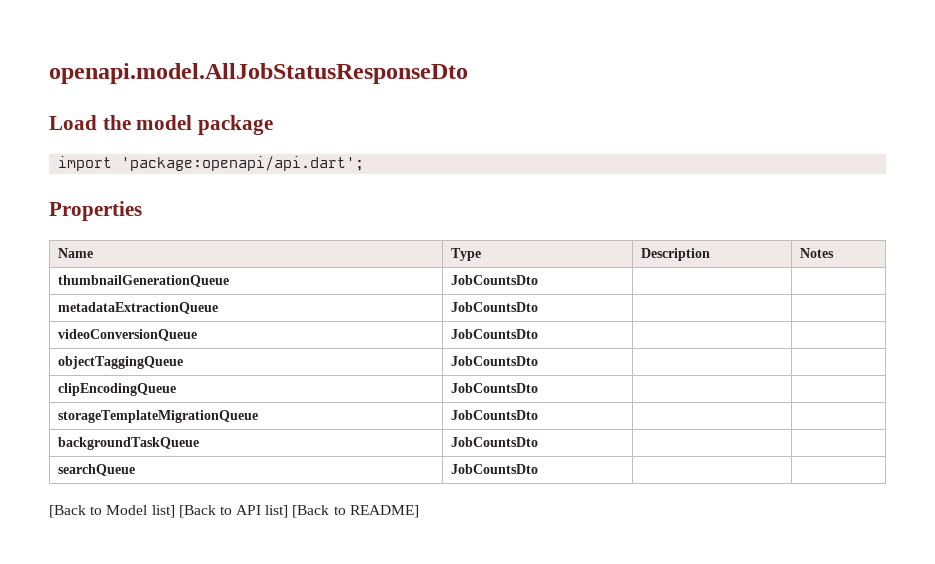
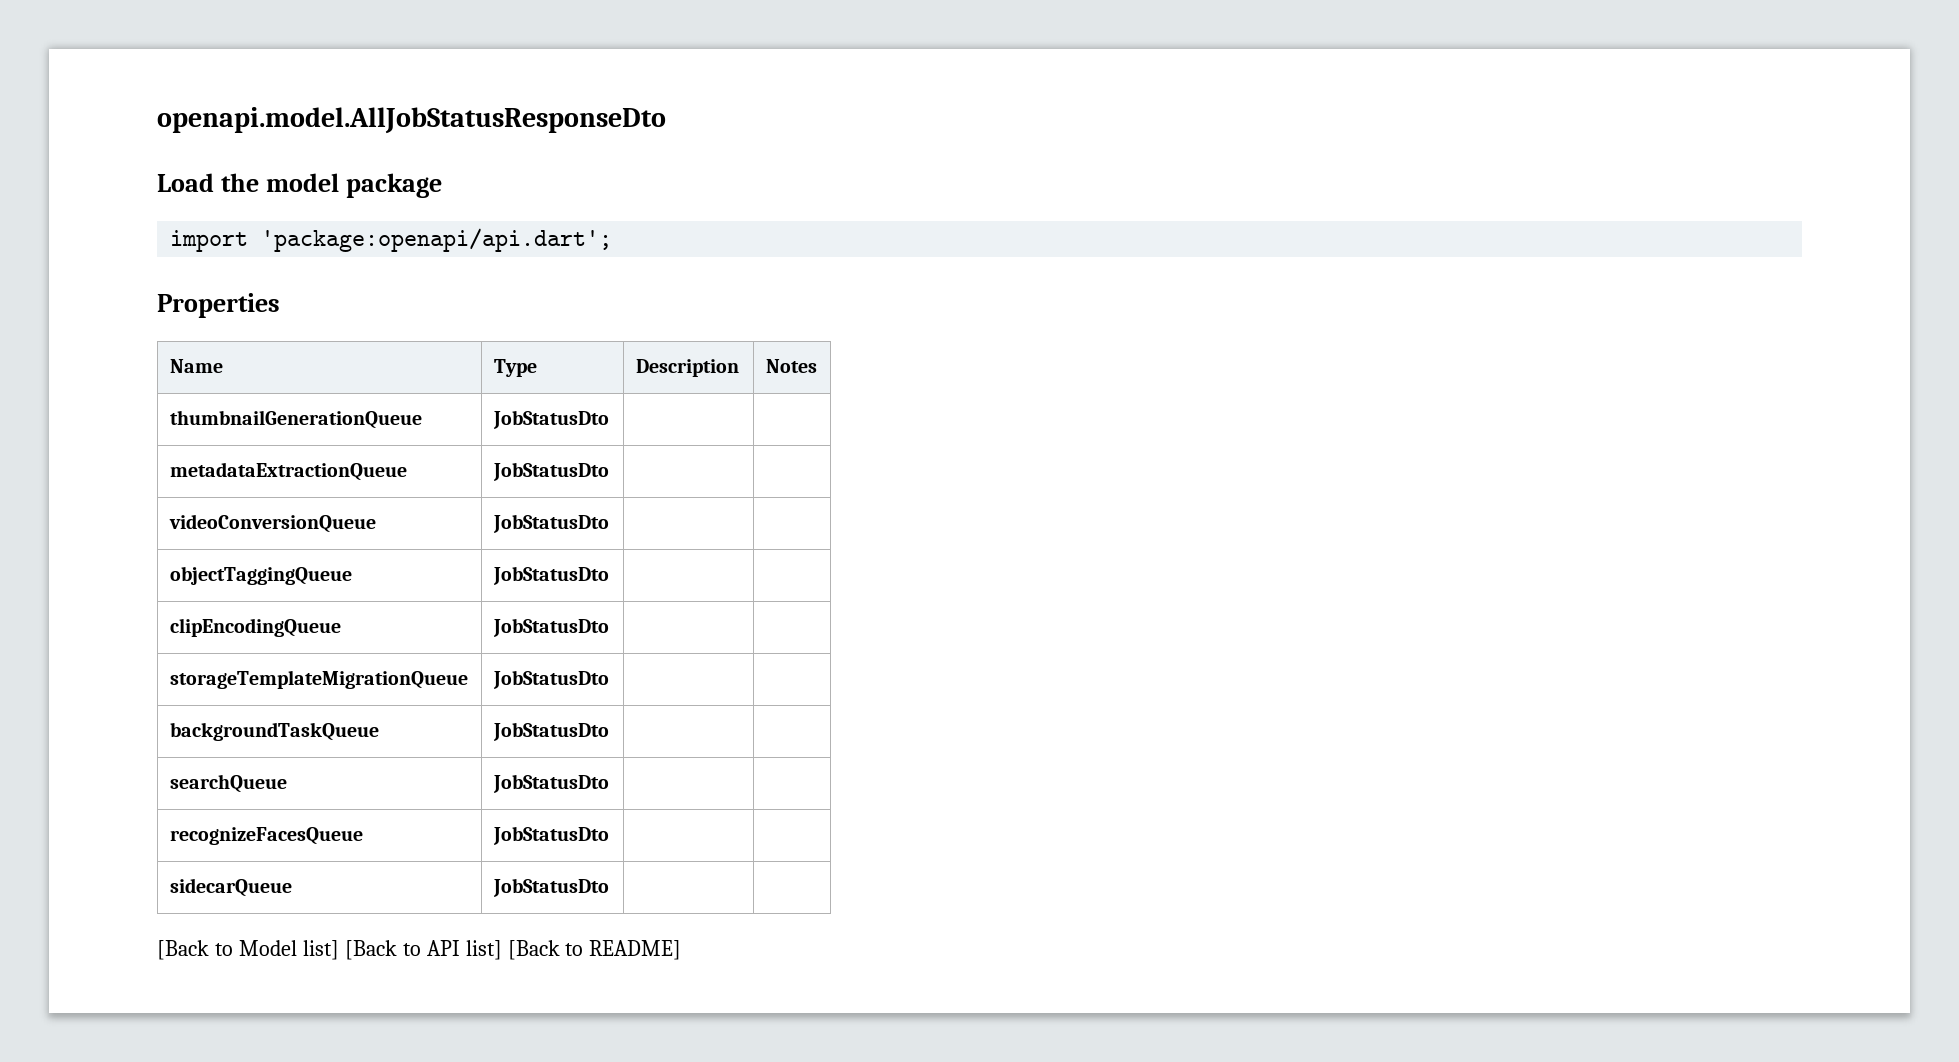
- thumbnailGenerationQueue | JobCountsDto | |
+ thumbnailGenerationQueue | JobStatusDto | |
- metadataExtractionQueue | JobCountsDto | |
+ metadataExtractionQueue | JobStatusDto | |
- videoConversionQueue | JobCountsDto | |
+ videoConversionQueue | JobStatusDto | |
- objectTaggingQueue | JobCountsDto | |
+ objectTaggingQueue | JobStatusDto | |
- clipEncodingQueue | JobCountsDto | |
+ clipEncodingQueue | JobStatusDto | |
- storageTemplateMigrationQueue | JobCountsDto | |
+ storageTemplateMigrationQueue | JobStatusDto | |
- backgroundTaskQueue | JobCountsDto | |
+ backgroundTaskQueue | JobStatusDto | |
- searchQueue | JobCountsDto | |
+ searchQueue | JobStatusDto | |
+ recognizeFacesQueue | JobStatusDto | |
+ sidecarQueue | JobStatusDto | |

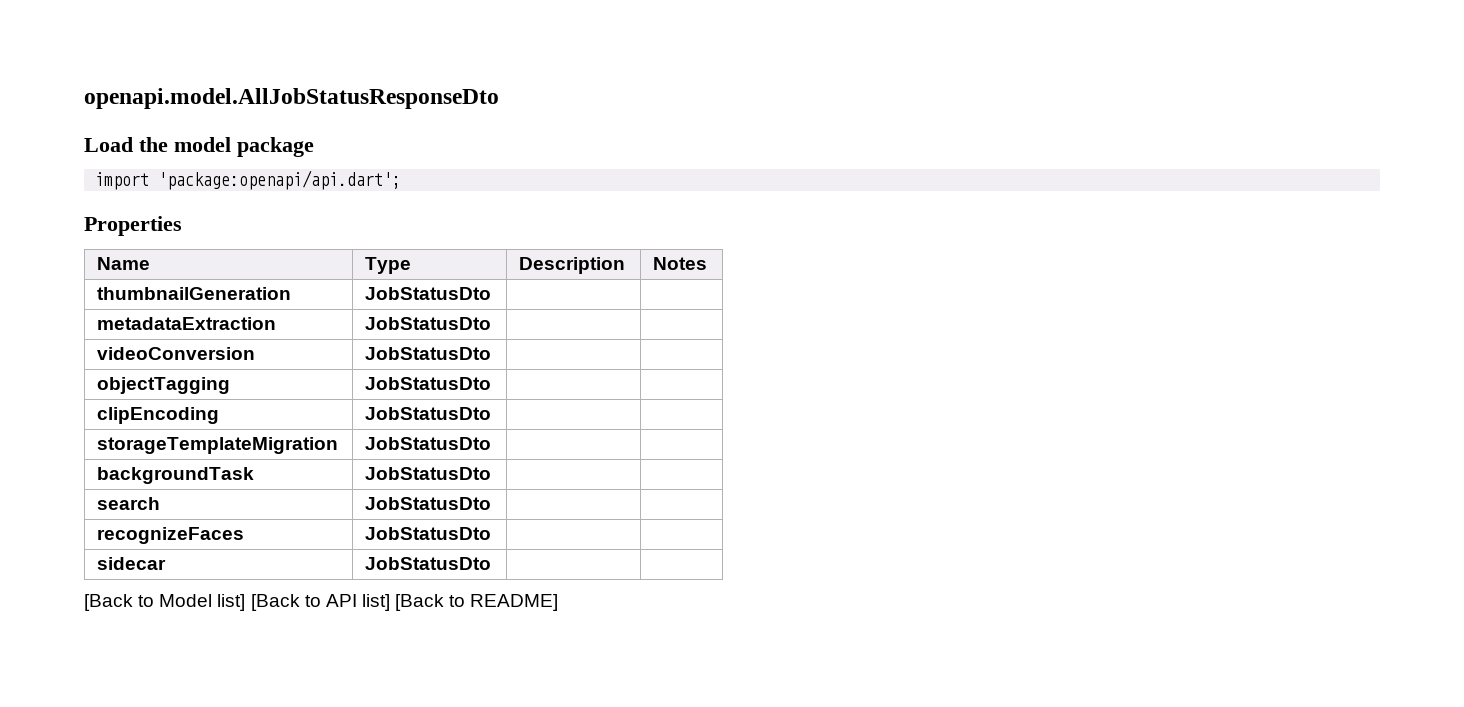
- thumbnailGenerationQueue | JobStatusDto | |
- metadataExtractionQueue | JobStatusDto | |
- videoConversionQueue | JobStatusDto | |
- objectTaggingQueue | JobStatusDto | |
- clipEncodingQueue | JobStatusDto | |
- storageTemplateMigrationQueue | JobStatusDto | |
- backgroundTaskQueue | JobStatusDto | |
- searchQueue | JobStatusDto | |
- recognizeFacesQueue | JobStatusDto | |
- sidecarQueue | JobStatusDto | |
+ thumbnailGeneration | JobStatusDto | |
+ metadataExtraction | JobStatusDto | |
+ videoConversion | JobStatusDto | |
+ objectTagging | JobStatusDto | |
+ clipEncoding | JobStatusDto | |
+ storageTemplateMigration | JobStatusDto | |
+ backgroundTask | JobStatusDto | |
+ search | JobStatusDto | |
+ recognizeFaces | JobStatusDto | |
+ sidecar | JobStatusDto | |

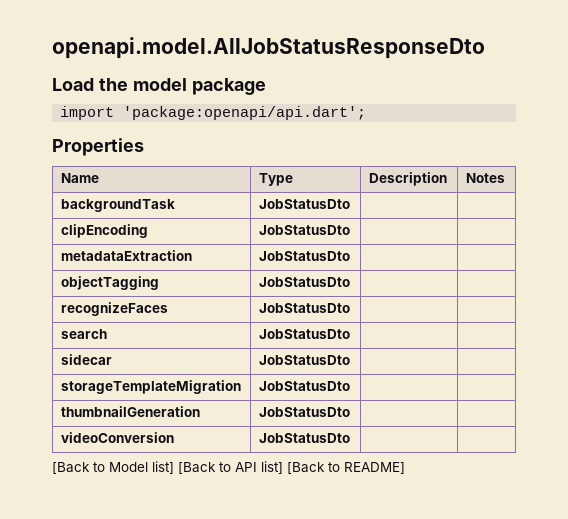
- thumbnailGeneration | JobStatusDto | |
+ backgroundTask | JobStatusDto | |
+ clipEncoding | JobStatusDto | |
- videoConversion | JobStatusDto | |
- clipEncoding | JobStatusDto | |
+ recognizeFaces | JobStatusDto | |
+ search | JobStatusDto | |
+ sidecar | JobStatusDto | |
- backgroundTask | JobStatusDto | |
- search | JobStatusDto | |
- recognizeFaces | JobStatusDto | |
- sidecar | JobStatusDto | |
+ thumbnailGeneration | JobStatusDto | |
+ videoConversion | JobStatusDto | |

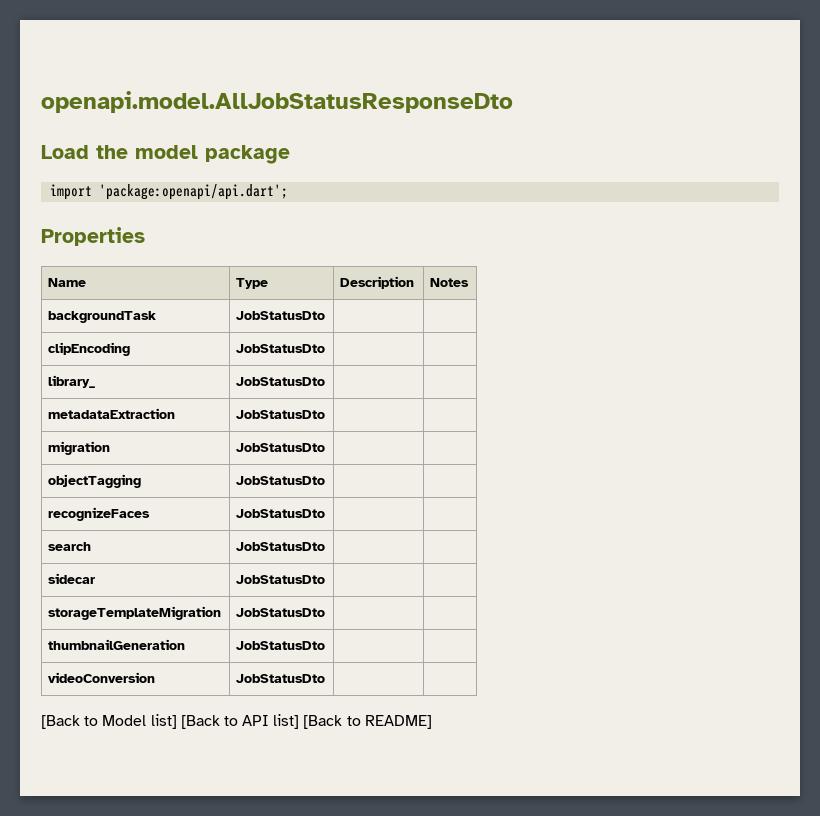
+ library_ | JobStatusDto | |
+ migration | JobStatusDto | |

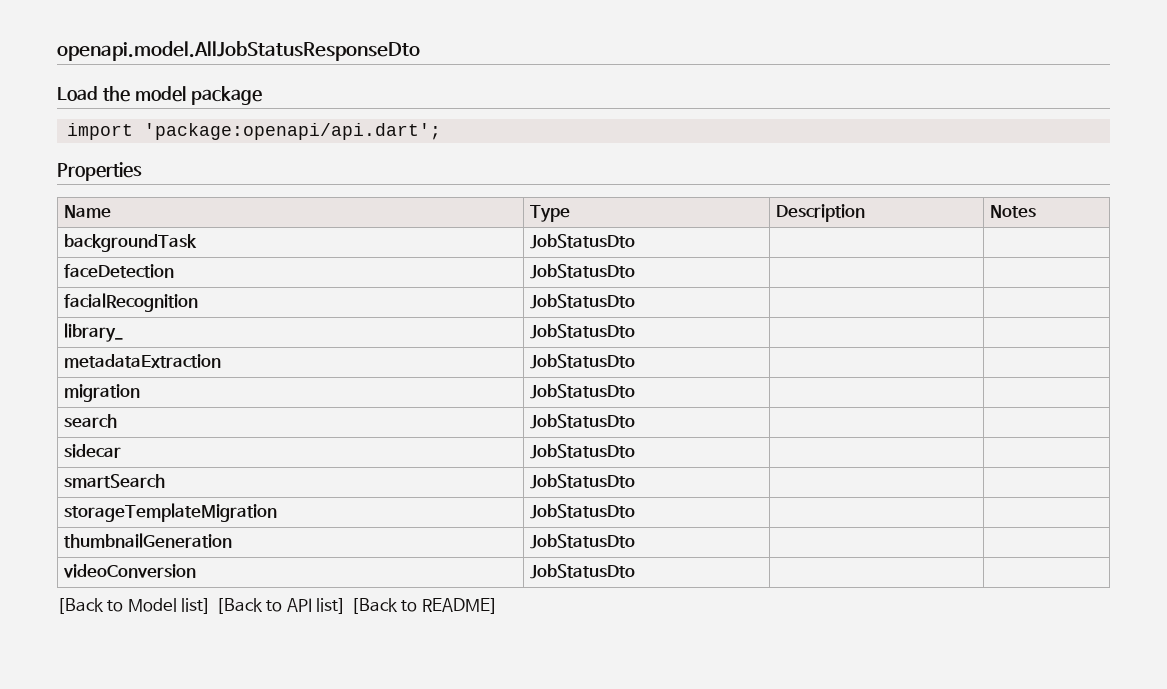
- clipEncoding | JobStatusDto | |
+ faceDetection | JobStatusDto | |
+ facialRecognition | JobStatusDto | |
- objectTagging | JobStatusDto | |
- recognizeFaces | JobStatusDto | |
+ smartSearch | JobStatusDto | |

